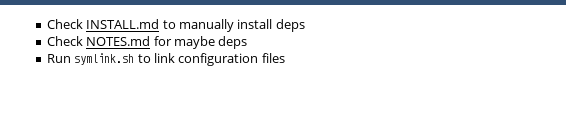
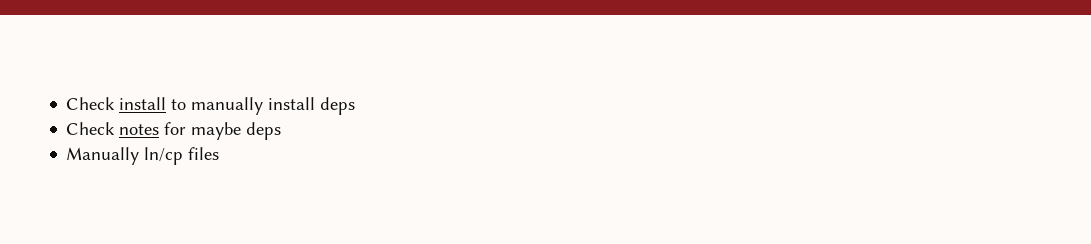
- Check INSTALL.md to manually install deps
+ Check install to manually install deps
- Check NOTES.md for maybe deps
+ Check notes for maybe deps
- Run symlink.sh to link configuration files
+ Manually ln/cp files

